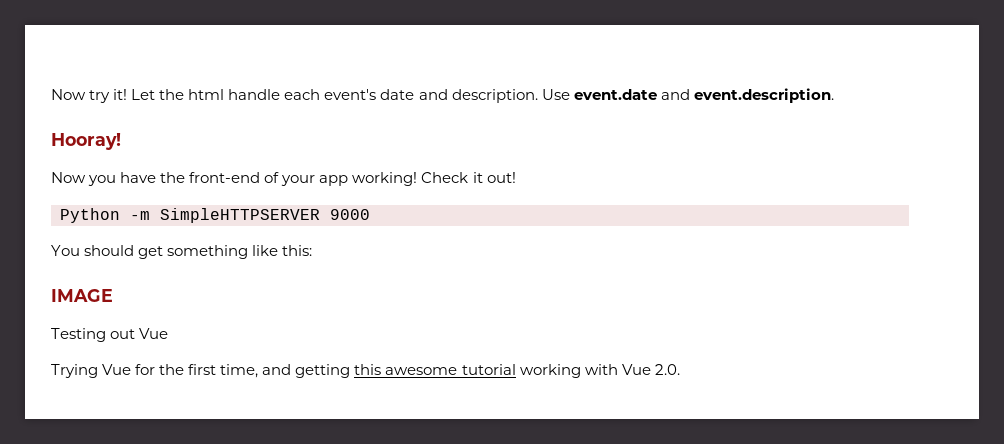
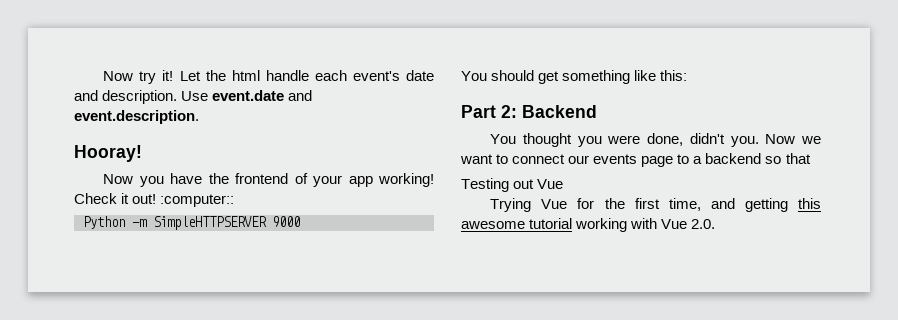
- Now you have the front-end of your app working!
+ Now you have the frontend of your app working!
- Check it out!
+ Check it out! :computer::
- IMAGE
+ Part 2: Backend
+ You thought you were done, didn't you. Now we want to connect our events page to a backend so that

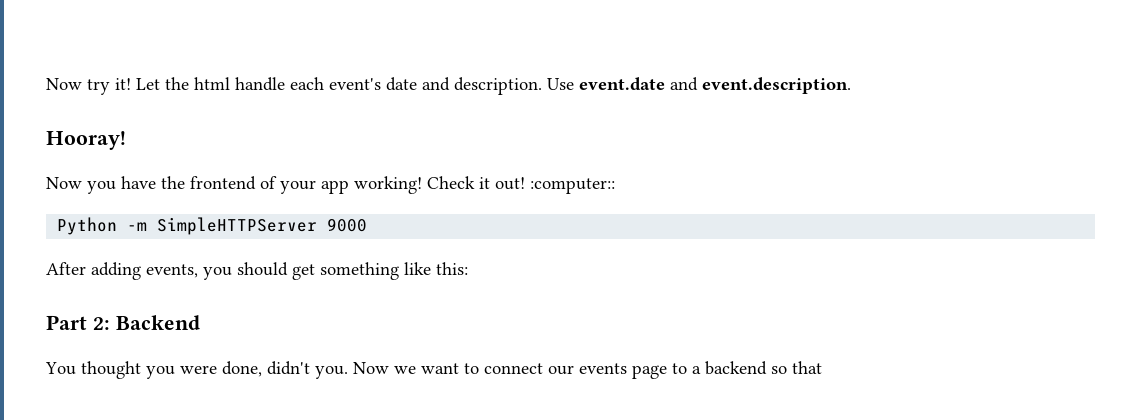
- Python -m SimpleHTTPSERVER 9000
+ Python -m SimpleHTTPServer 9000
- You should get something like this:
+ After adding events, you should get something like this:
- Testing out Vue
- Trying Vue for the first time, and getting this awesome tutorial working with Vue 2.0.

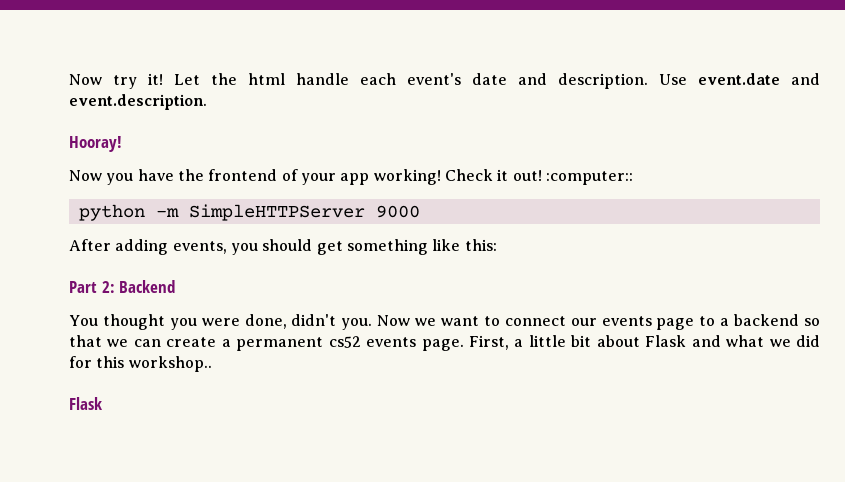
- Python -m SimpleHTTPServer 9000
+ python -m SimpleHTTPServer 9000
- Now we want to connect our events page to a backend so that
+ Now we want to connect our events page to a backend so that we can create a permanent cs52 events page. First, a little bit about Flask and what we did for this workshop..
+ Flask

